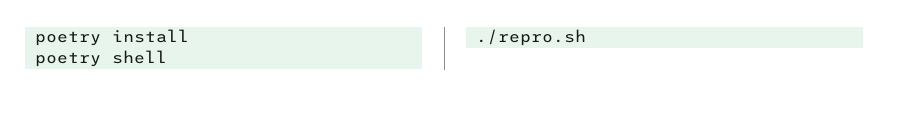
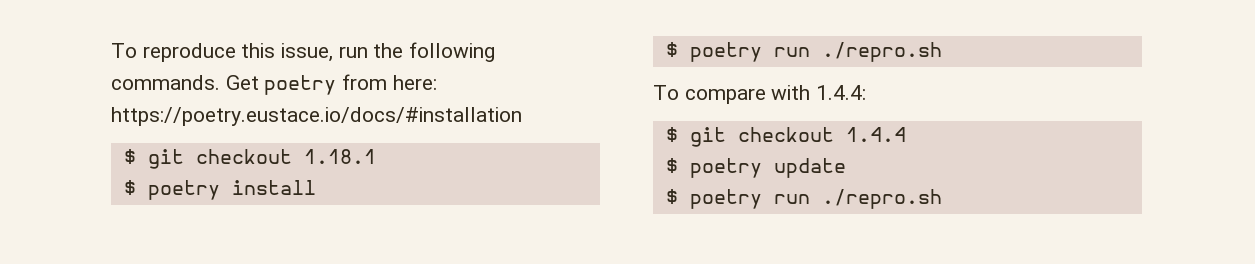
- poetry install
- poetry shell
- ./repro.sh
+ To reproduce this issue, run the following commands. Get poetry from here: https://poetry.eustace.io/docs/#installation
+ $ git checkout 1.18.1
+ $ poetry install
+ $ poetry run ./repro.sh
+ To compare with 1.4.4:
+ $ git checkout 1.4.4
+ $ poetry update
+ $ poetry run ./repro.sh

